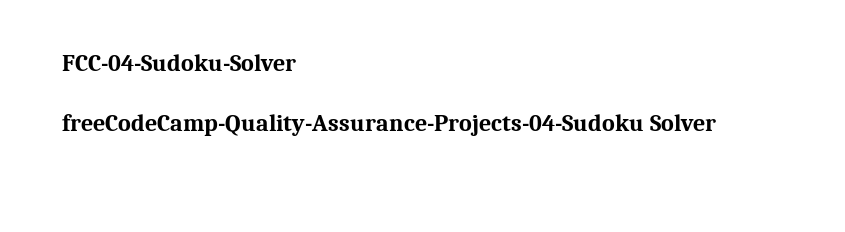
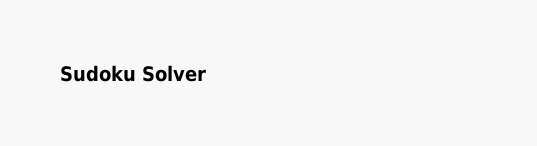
- FCC-04-Sudoku-Solver
- freeCodeCamp-Quality-Assurance-Projects-04-Sudoku Solver
+ Sudoku Solver

